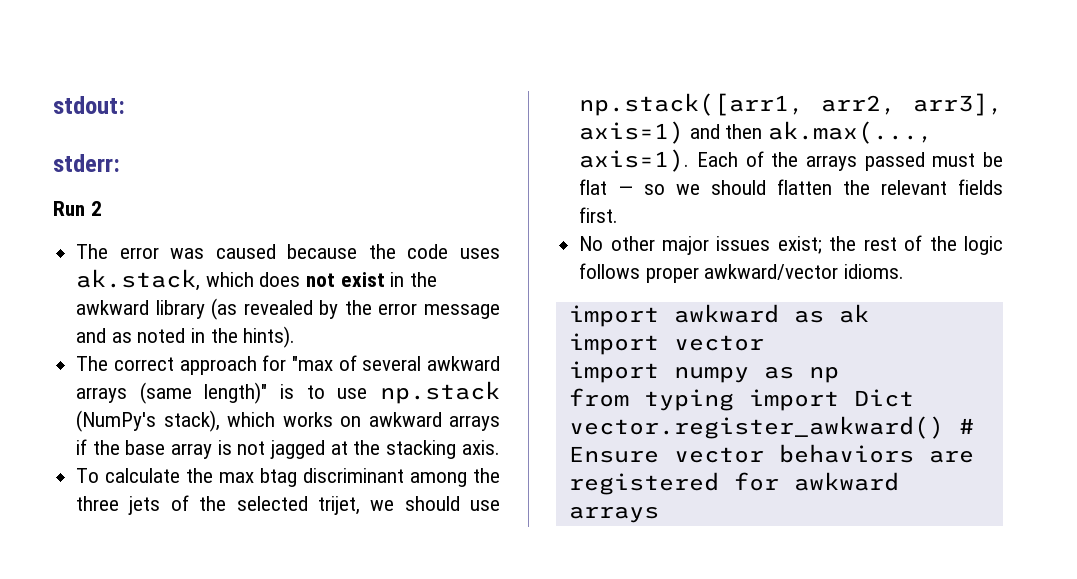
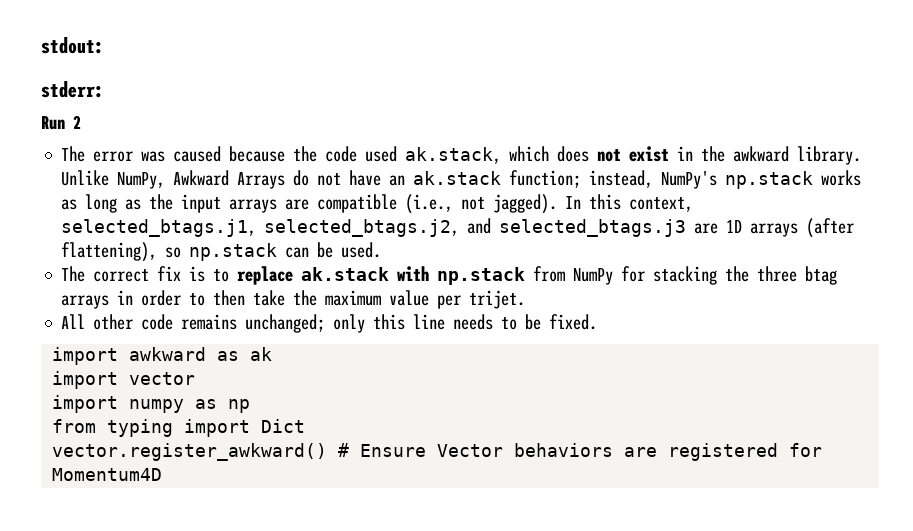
- The error was caused because the code uses ak.stack, which does not exist in the awkward library (as revealed by the error message and as noted in the hints).
- The correct approach for "max of several awkward arrays (same length)" is to use np.stack (NumPy's stack), which works on awkward arrays if the base array is not jagged at the stacking axis.
- To calculate the max btag discriminant among the three jets of the selected trijet, we should use np.stack([arr1, arr2, arr3], axis=1) and then ak.max(..., axis=1). Each of the arrays passed must be flat — so we should flatten the relevant fields first.
- No other major issues exist; the rest of the logic follows proper awkward/vector idioms.
+ The error was caused because the code used ak.stack, which does not exist in the awkward library. Unlike NumPy, Awkward Arrays do not have an ak.stack function; instead, NumPy's np.stack works as long as the input arrays are compatible (i.e., not jagged). In this context, selected_btags.j1, selected_btags.j2, and selected_btags.j3 are 1D arrays (after flattening), so np.stack can be used.
+ The correct fix is to replace ak.stack with np.stack from NumPy for stacking the three btag arrays in order to then take the maximum value per trijet.
+ All other code remains unchanged; only this line needs to be fixed.
- vector.register_awkward() # Ensure vector behaviors are registered for awkward arrays
+ vector.register_awkward() # Ensure Vector behaviors are registered for Momentum4D

